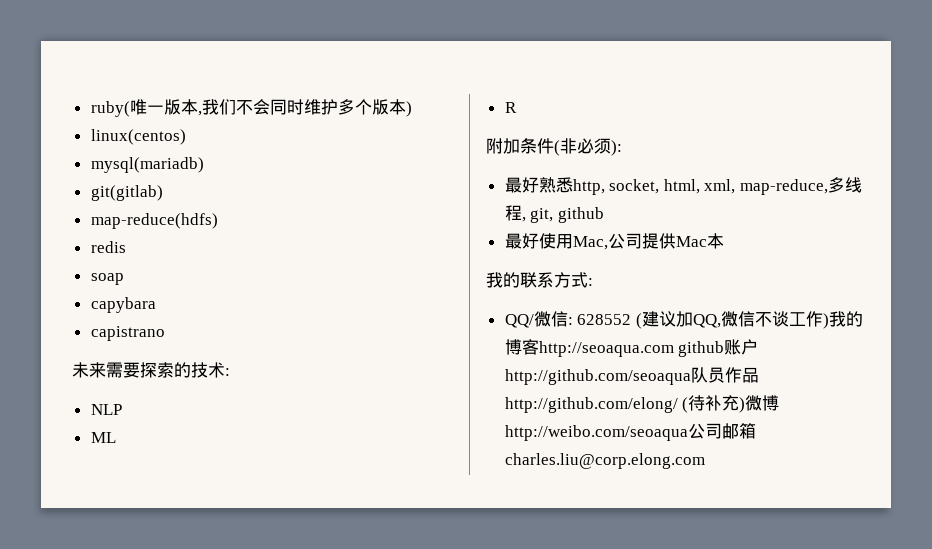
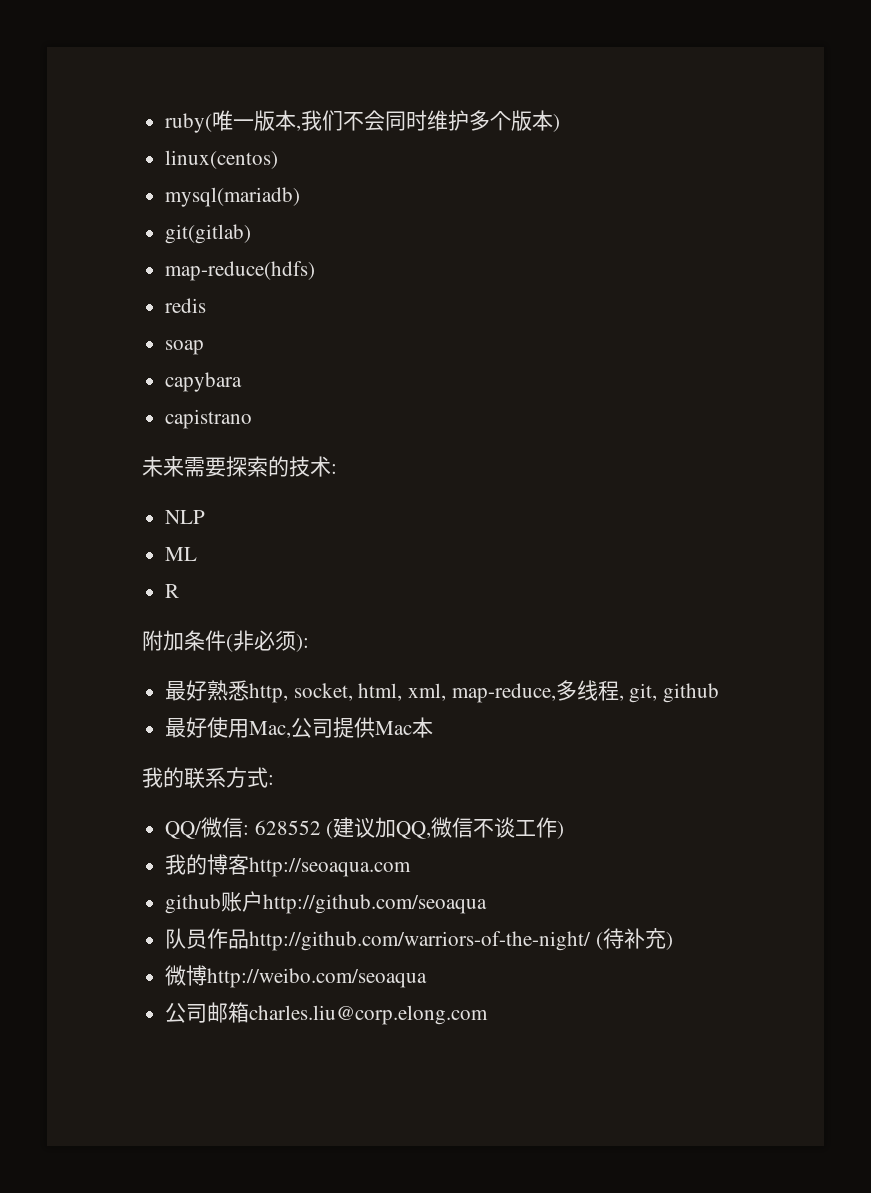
- QQ/微信: 628552 (建议加QQ,微信不谈工作)我的博客http://seoaqua.com github账户http://github.com/seoaqua队员作品http://github.com/elong/ (待补充)微博http://weibo.com/seoaqua公司邮箱charles.liu@corp.elong.com
+ QQ/微信: 628552 (建议加QQ,微信不谈工作)
+ 我的博客http://seoaqua.com
+ github账户http://github.com/seoaqua
+ 队员作品http://github.com/warriors-of-the-night/ (待补充)
+ 微博http://weibo.com/seoaqua
+ 公司邮箱charles.liu@corp.elong.com

